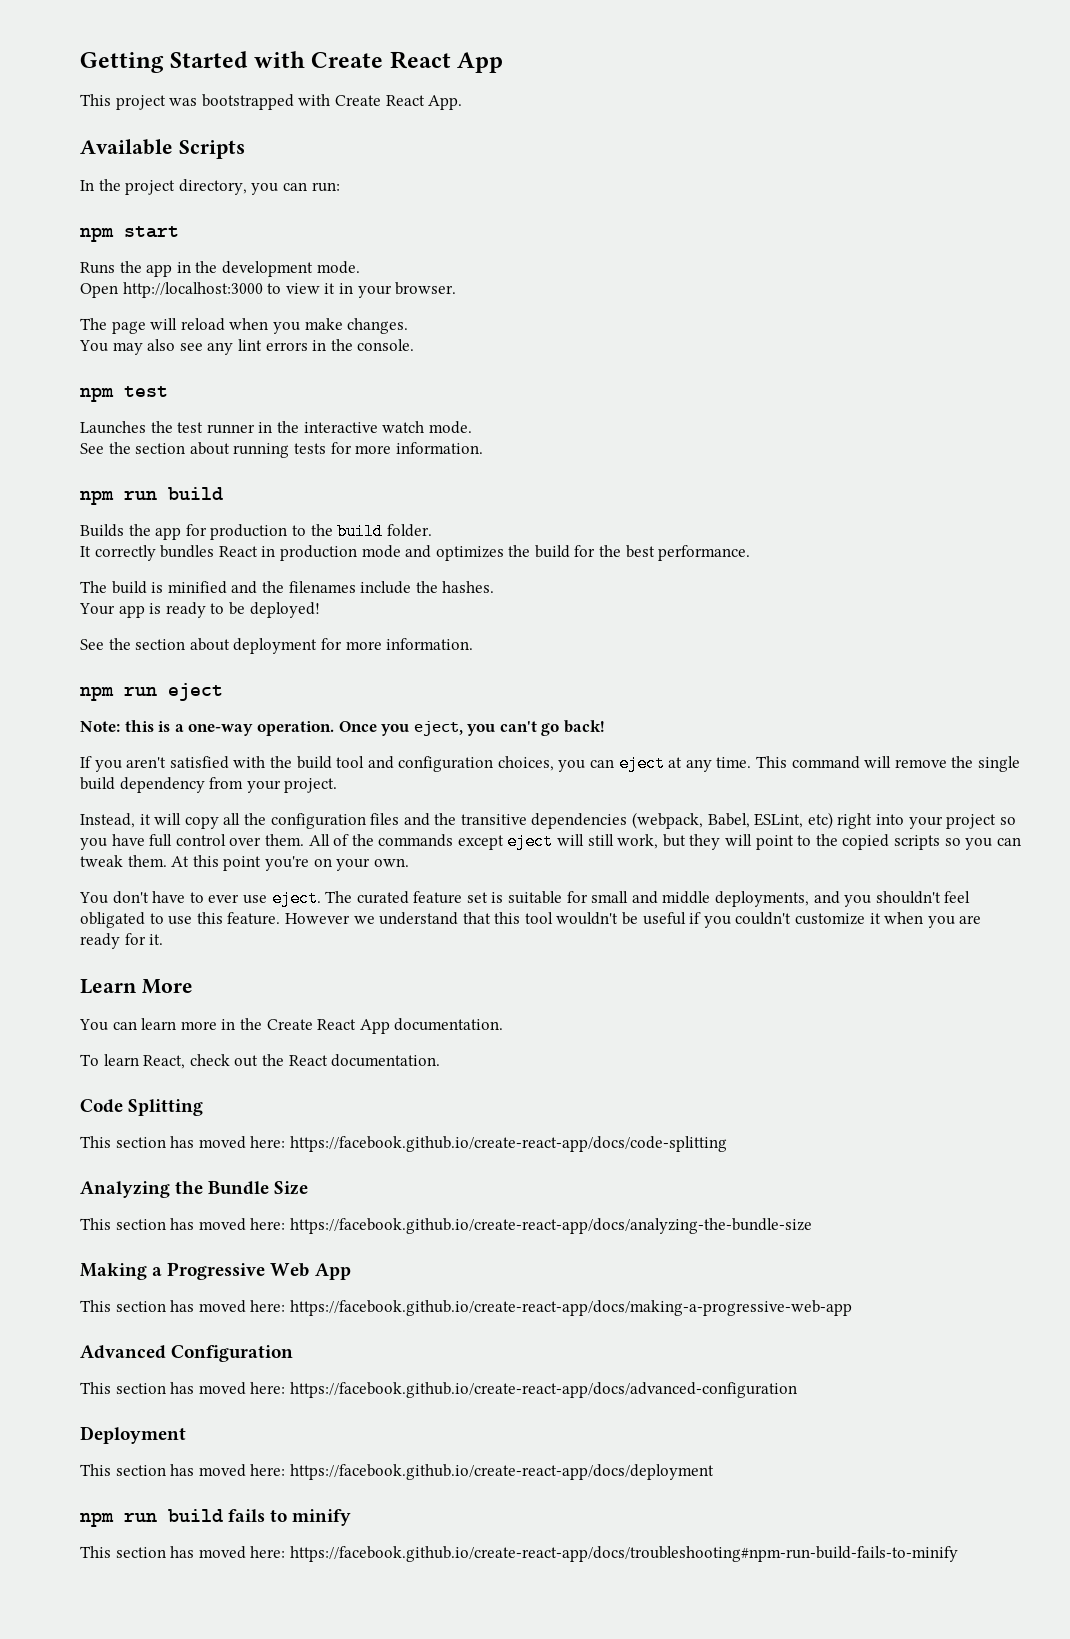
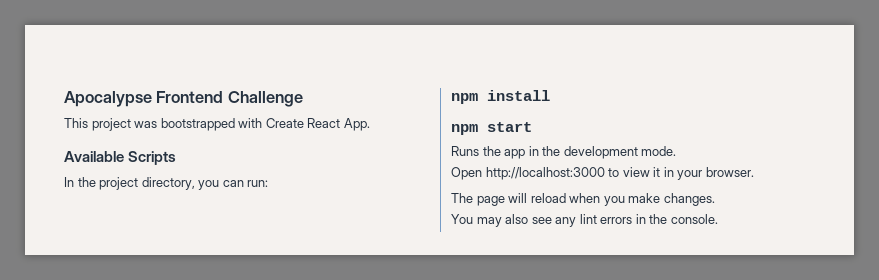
- Getting Started with Create React App
+ Apocalypse Frontend Challenge
+ npm install
- npm test
- Launches the test runner in the interactive watch mode.
- See the section about running tests for more information.
- npm run build
- Builds the app for production to the build folder.
- It correctly bundles React in production mode and optimizes the build for the best performance.
- The build is minified and the filenames include the hashes.
- Your app is ready to be deployed!
- See the section about deployment for more information.
- npm run eject
- Note: this is a one-way operation. Once you eject, you can't go back!
- If you aren't satisfied with the build tool and configuration choices, you can eject at any time. This command will remove the single build dependency from your project.
- Instead, it will copy all the configuration files and the transitive dependencies (webpack, Babel, ESLint, etc) right into your project so you have full control over them. All of the commands except eject will still work, but they will point to the copied scripts so you can tweak them. At this point you're on your own.
- You don't have to ever use eject. The curated feature set is suitable for small and middle deployments, and you shouldn't feel obligated to use this feature. However we understand that this tool wouldn't be useful if you couldn't customize it when you are ready for it.
- Learn More
- You can learn more in the Create React App documentation.
- To learn React, check out the React documentation.
- Code Splitting
- This section has moved here: https://facebook.github.io/create-react-app/docs/code-splitting
- Analyzing the Bundle Size
- This section has moved here: https://facebook.github.io/create-react-app/docs/analyzing-the-bundle-size
- Making a Progressive Web App
- This section has moved here: https://facebook.github.io/create-react-app/docs/making-a-progressive-web-app
- Advanced Configuration
- This section has moved here: https://facebook.github.io/create-react-app/docs/advanced-configuration
- Deployment
- This section has moved here: https://facebook.github.io/create-react-app/docs/deployment
- npm run build fails to minify
- This section has moved here: https://facebook.github.io/create-react-app/docs/troubleshooting#npm-run-build-fails-to-minify

